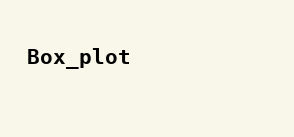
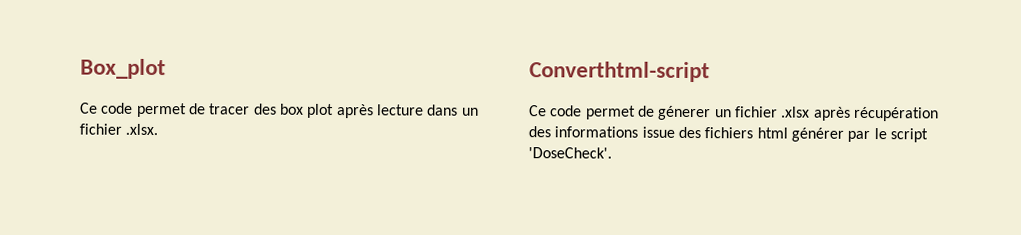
+ Ce code permet de tracer des box plot après lecture dans un fichier .xlsx.
+ Converthtml-script
+ Ce code permet de génerer un fichier .xlsx après récupération des informations issue des fichiers html générer par le script 'DoseCheck'.

